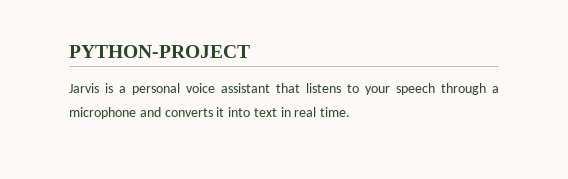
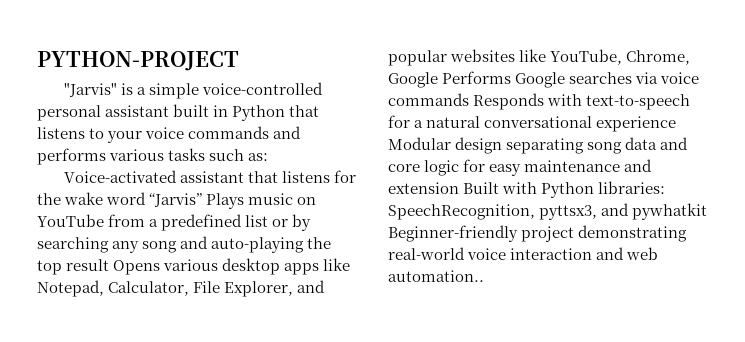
- Jarvis is a personal voice assistant that listens to your speech through a microphone and converts it into text in real time.
+ "Jarvis" is a simple voice-controlled personal assistant built in Python that listens to your voice commands and performs various tasks such as:
+ Voice-activated assistant that listens for the wake word “Jarvis” Plays music on YouTube from a predefined list or by searching any song and auto-playing the top result Opens various desktop apps like Notepad, Calculator, File Explorer, and popular websites like YouTube, Chrome, Google Performs Google searches via voice commands Responds with text-to-speech for a natural conversational experience Modular design separating song data and core logic for easy maintenance and extension Built with Python libraries: SpeechRecognition, pyttsx3, and pywhatkit Beginner-friendly project demonstrating real-world voice interaction and web automation..

